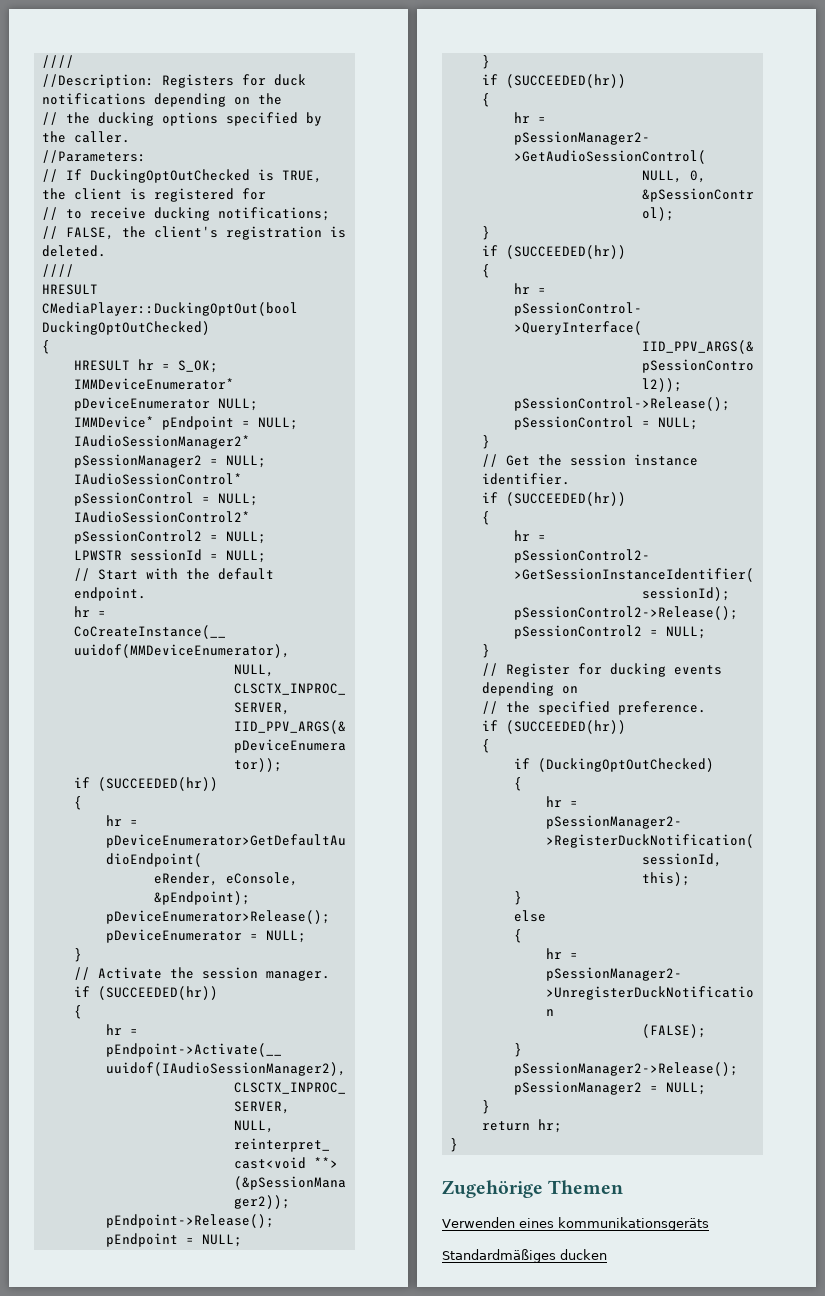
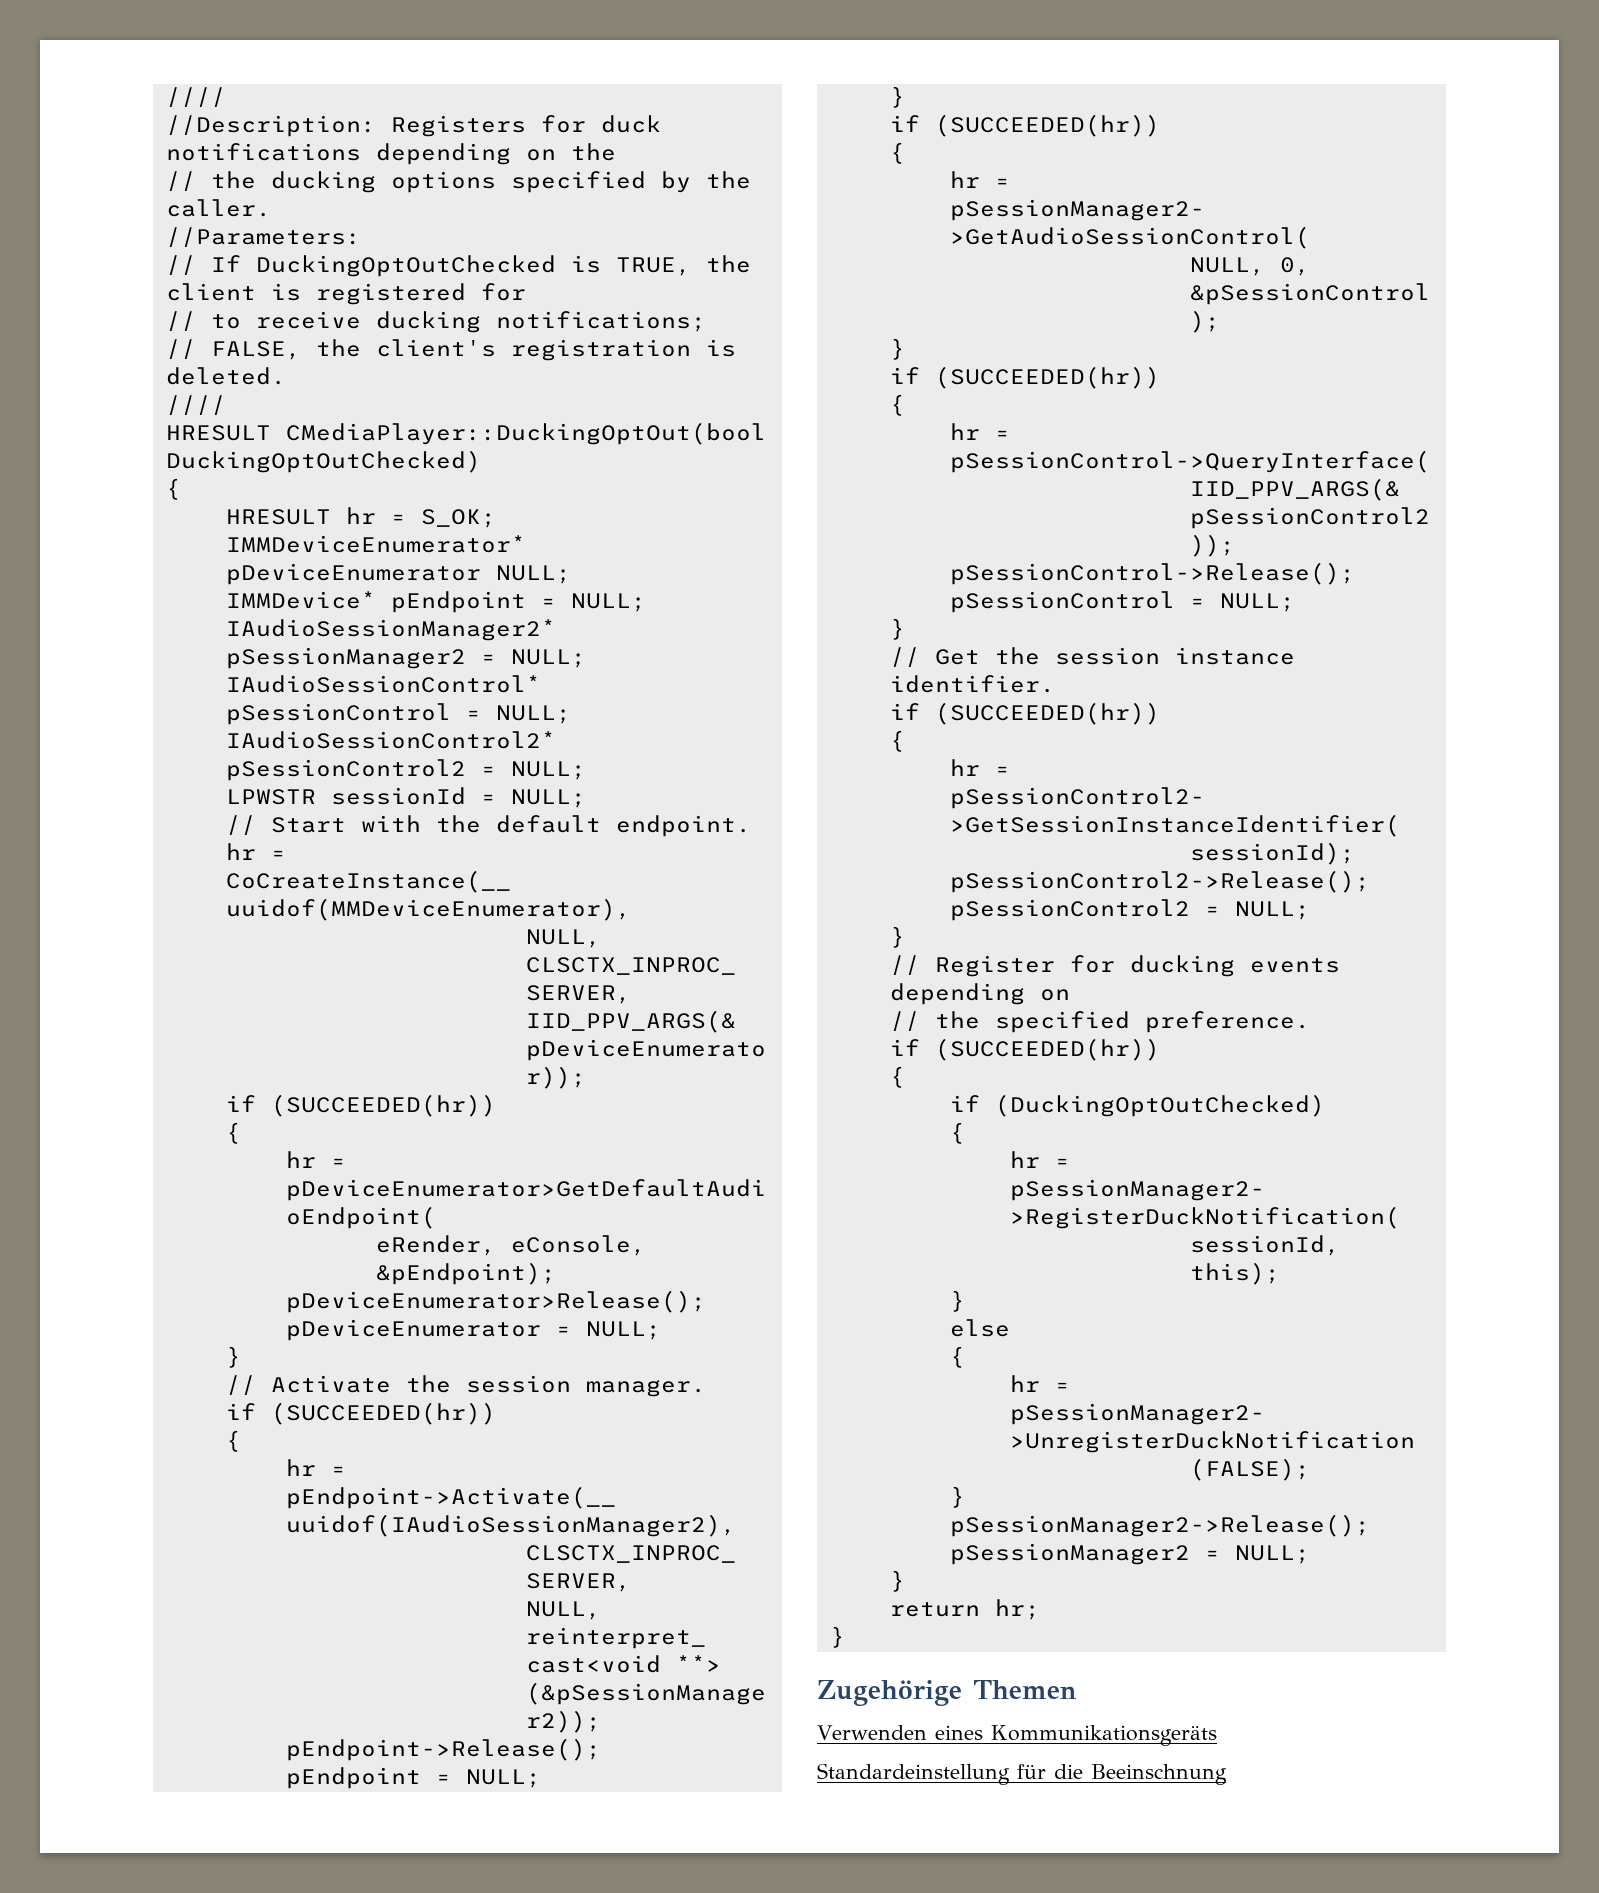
- Verwenden eines kommunikationsgeräts
- Standardmäßiges ducken
+ Verwenden eines Kommunikationsgeräts
+ Standardeinstellung für die Beeinschnung

